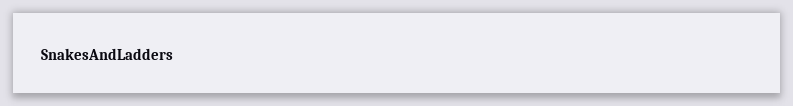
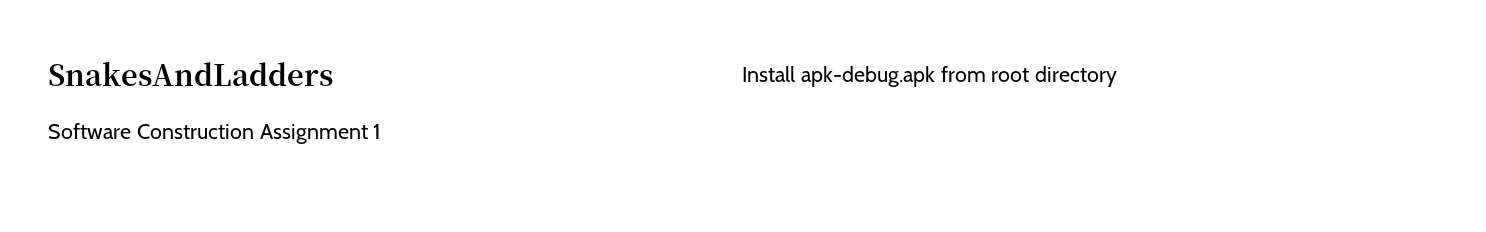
+ Software Construction Assignment 1
+ Install apk-debug.apk from root directory

